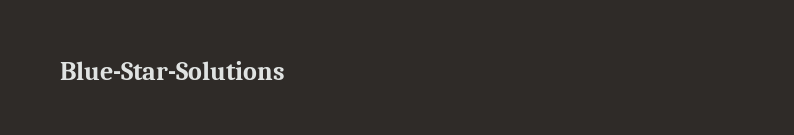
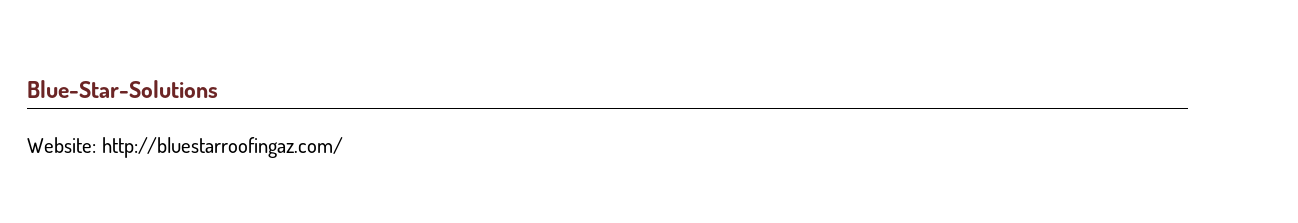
+ Website: http://bluestarroofingaz.com/

